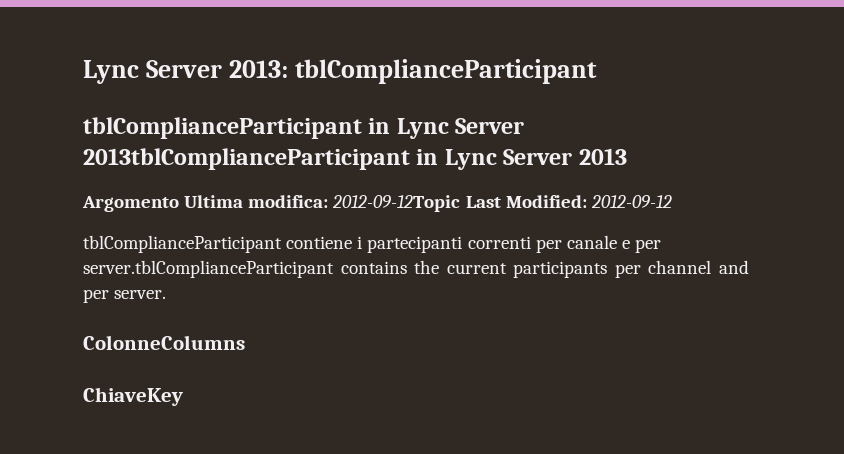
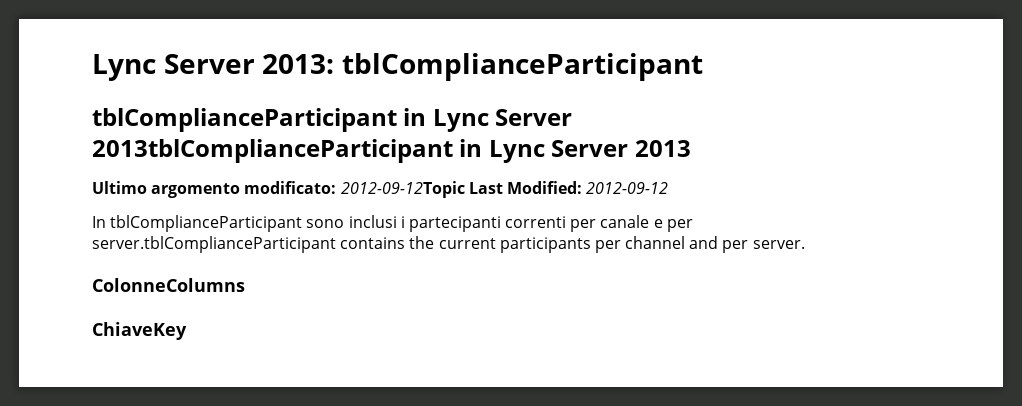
- Argomento Ultima modifica: 2012-09-12Topic Last Modified: 2012-09-12
+ Ultimo argomento modificato: 2012-09-12Topic Last Modified: 2012-09-12
- tblComplianceParticipant contiene i partecipanti correnti per canale e per server.tblComplianceParticipant contains the current participants per channel and per server.
+ In tblComplianceParticipant sono inclusi i partecipanti correnti per canale e per server.tblComplianceParticipant contains the current participants per channel and per server.

